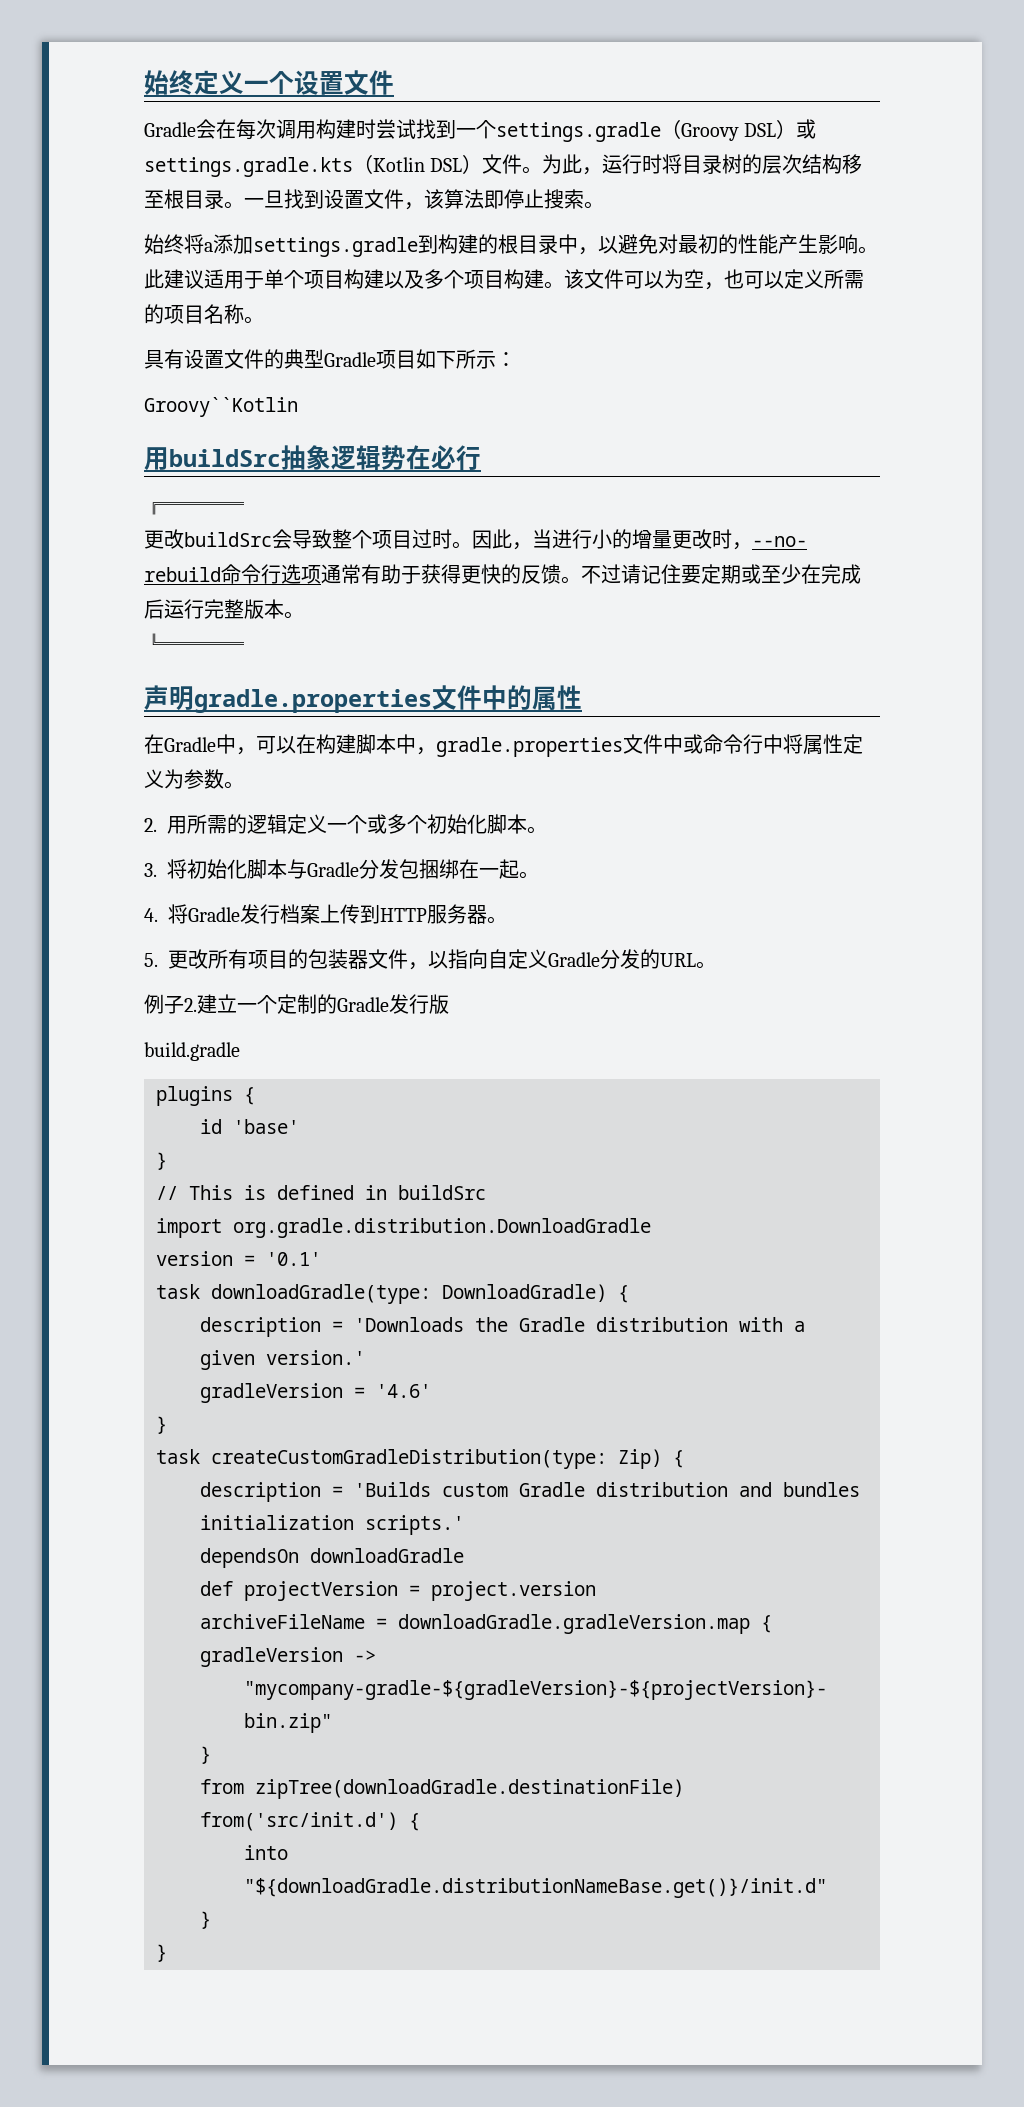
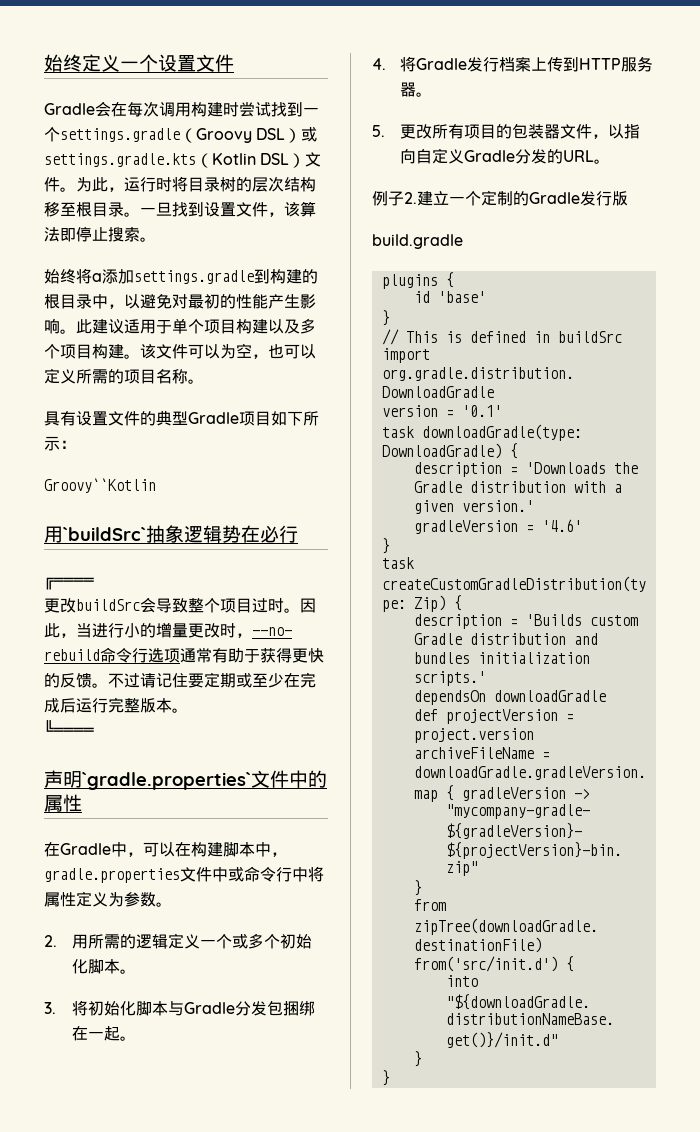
- 用buildSrc抽象逻辑势在必行
+ 用`buildSrc`抽象逻辑势在必行
- 声明gradle.properties文件中的属性
+ 声明`gradle.properties`文件中的属性

